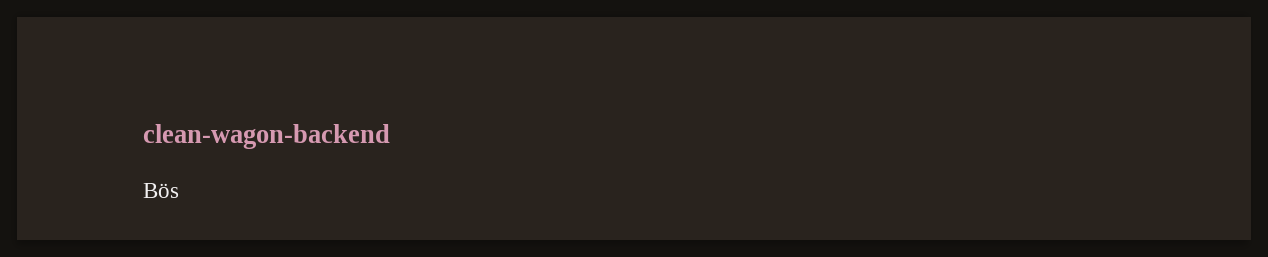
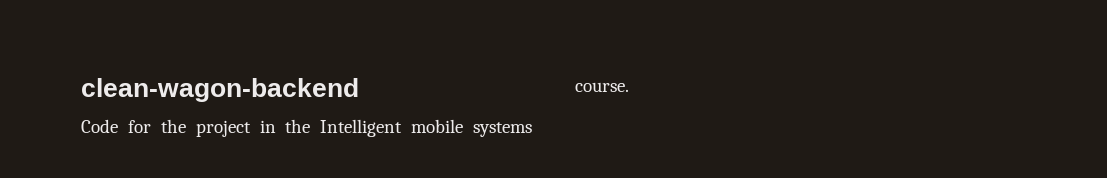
- Bös
+ Code for the project in the Intelligent mobile systems course.

